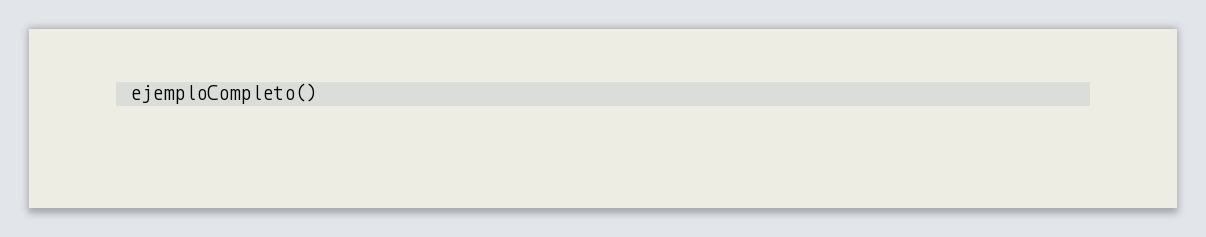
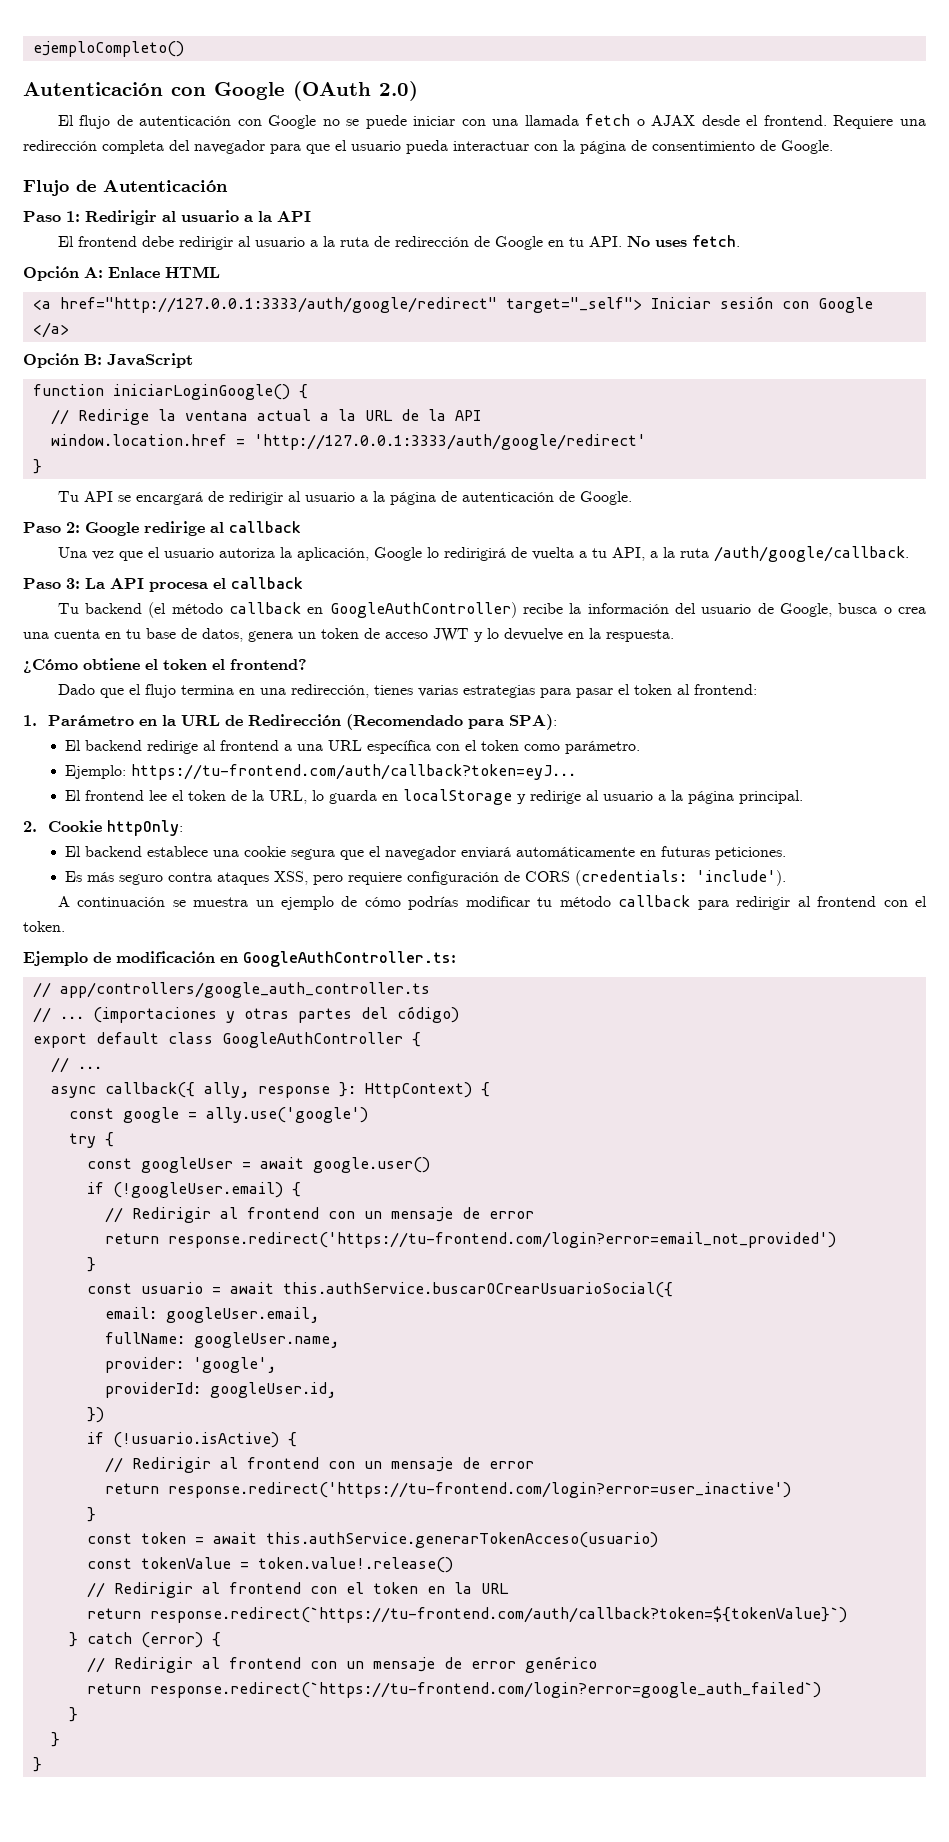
+ Autenticación con Google (OAuth 2.0)
+ El flujo de autenticación con Google no se puede iniciar con una llamada fetch o AJAX desde el frontend. Requiere una redirección completa del navegador para que el usuario pueda interactuar con la página de consentimiento de Google.
+ Flujo de Autenticación
+ Paso 1: Redirigir al usuario a la API
+ El frontend debe redirigir al usuario a la ruta de redirección de Google en tu API. No uses fetch.
+ Opción A: Enlace HTML
+ <a href="http://127.0.0.1:3333/auth/google/redirect" target="_self"> Iniciar sesión con Google </a>
+ Opción B: JavaScript
+ function iniciarLoginGoogle() {
+ // Redirige la ventana actual a la URL de la API
+ window.location.href = 'http://127.0.0.1:3333/auth/google/redirect'
+ }
+ Tu API se encargará de redirigir al usuario a la página de autenticación de Google.
+ Paso 2: Google redirige al callback
+ Una vez que el usuario autoriza la aplicación, Google lo redirigirá de vuelta a tu API, a la ruta /auth/google/callback.
+ Paso 3: La API procesa el callback
+ Tu backend (el método callback en GoogleAuthController) recibe la información del usuario de Google, busca o crea una cuenta en tu base de datos, genera un token de acceso JWT y lo devuelve en la respuesta.
+ ¿Cómo obtiene el token el frontend?
+ Dado que el flujo termina en una redirección, tienes varias estrategias para pasar el token al frontend:
+ 1. Parámetro en la URL de Redirección (Recomendado para SPA):
+ El backend redirige al frontend a una URL específica con el token como parámetro.
+ Ejemplo: https://tu-frontend.com/auth/callback?token=eyJ...
+ El frontend lee el token de la URL, lo guarda en localStorage y redirige al usuario a la página principal.
+ 2. Cookie httpOnly:
+ El backend establece una cookie segura que el navegador enviará automáticamente en futuras peticiones.
+ Es más seguro contra ataques XSS, pero requiere configuración de CORS (credentials: 'include').
+ A continuación se muestra un ejemplo de cómo podrías modificar tu método callback para redirigir al frontend con el token.
+ Ejemplo de modificación en GoogleAuthController.ts:
+ // app/controllers/google_auth_controller.ts
+ // ... (importaciones y otras partes del código)
+ export default class GoogleAuthController {
+ // ...
+ async callback({ ally, response }: HttpContext) {
+ const google = ally.use('google')
+ try {
+ const googleUser = await google.user()
+ if (!googleUser.email) {
+ // Redirigir al frontend con un mensaje de error
+ return response.redirect('https://tu-frontend.com/login?error=email_not_provided')
+ }
+ const usuario = await this.authService.buscarOCrearUsuarioSocial({
+ email: googleUser.email,
+ fullName: googleUser.name,
+ provider: 'google',
+ providerId: googleUser.id,
+ })
+ if (!usuario.isActive) {
+ // Redirigir al frontend con un mensaje de error
+ return response.redirect('https://tu-frontend.com/login?error=user_inactive')
+ }
+ const token = await this.authService.generarTokenAcceso(usuario)
+ const tokenValue = token.value!.release()
+ // Redirigir al frontend con el token en la URL
+ return response.redirect(`https://tu-frontend.com/auth/callback?token=${tokenValue}`)
+ } catch (error) {
+ // Redirigir al frontend con un mensaje de error genérico
+ return response.redirect(`https://tu-frontend.com/login?error=google_auth_failed`)
+ }
+ }
+ }

